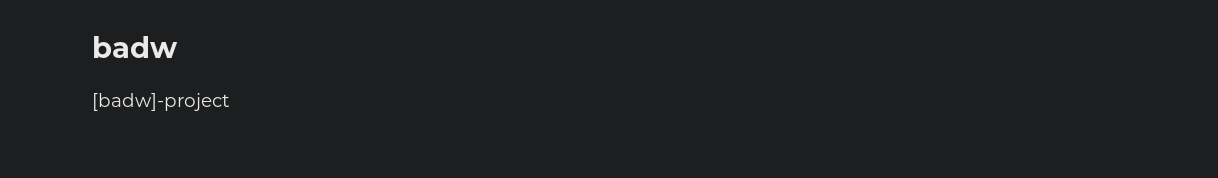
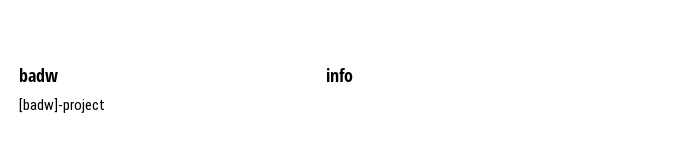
+ info

